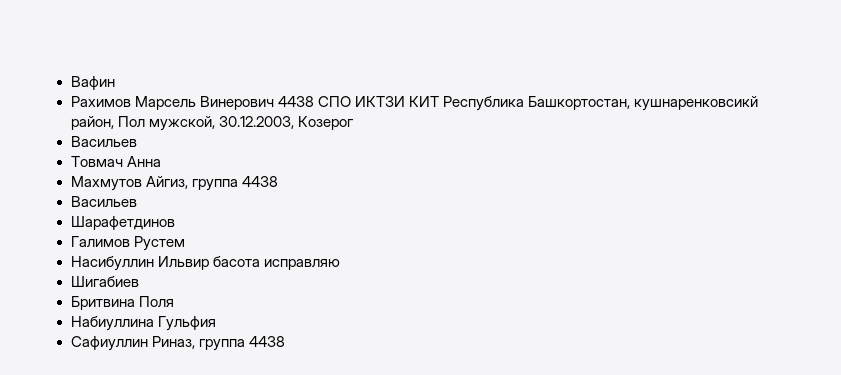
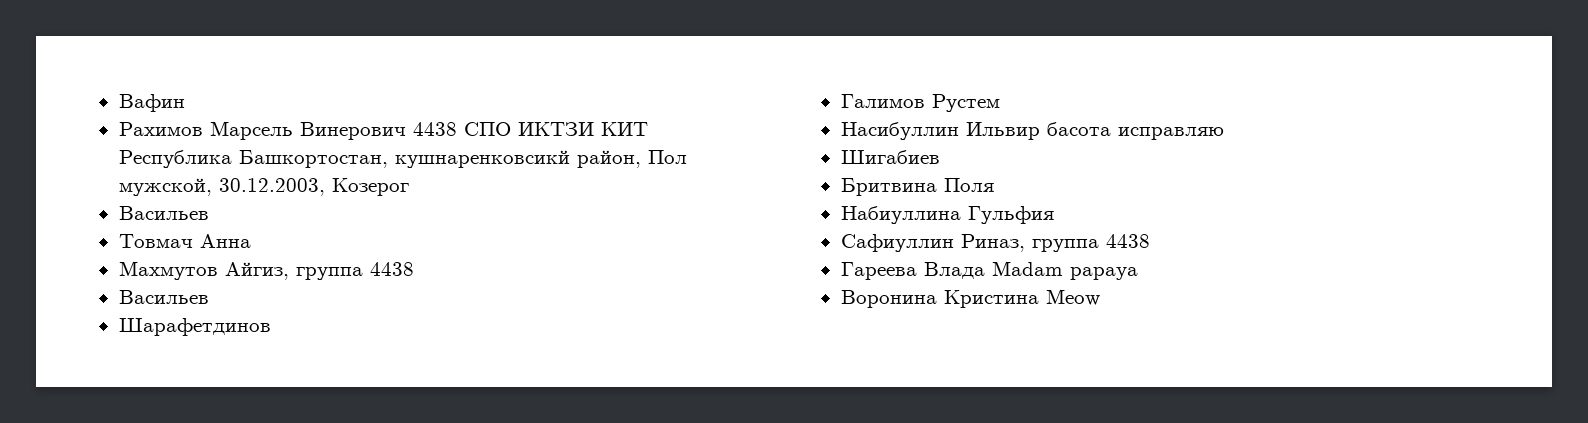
+ Гареева Влада Madam papaya
+ Воронина Кристина Meow

